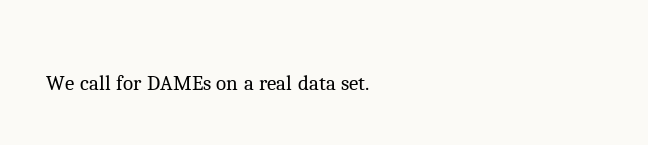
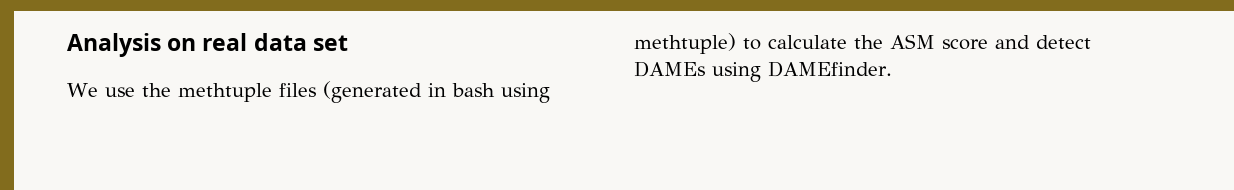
- We call for DAMEs on a real data set.
+ Analysis on real data set
+ We use the methtuple files (generated in bash using methtuple) to calculate the ASM score and detect DAMEs using DAMEfinder.

